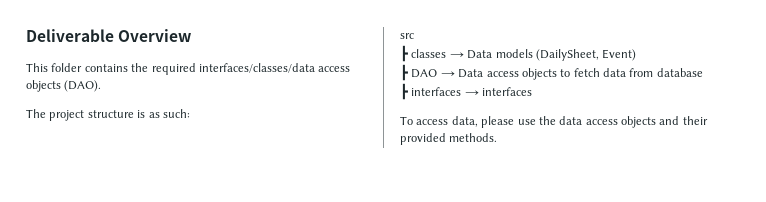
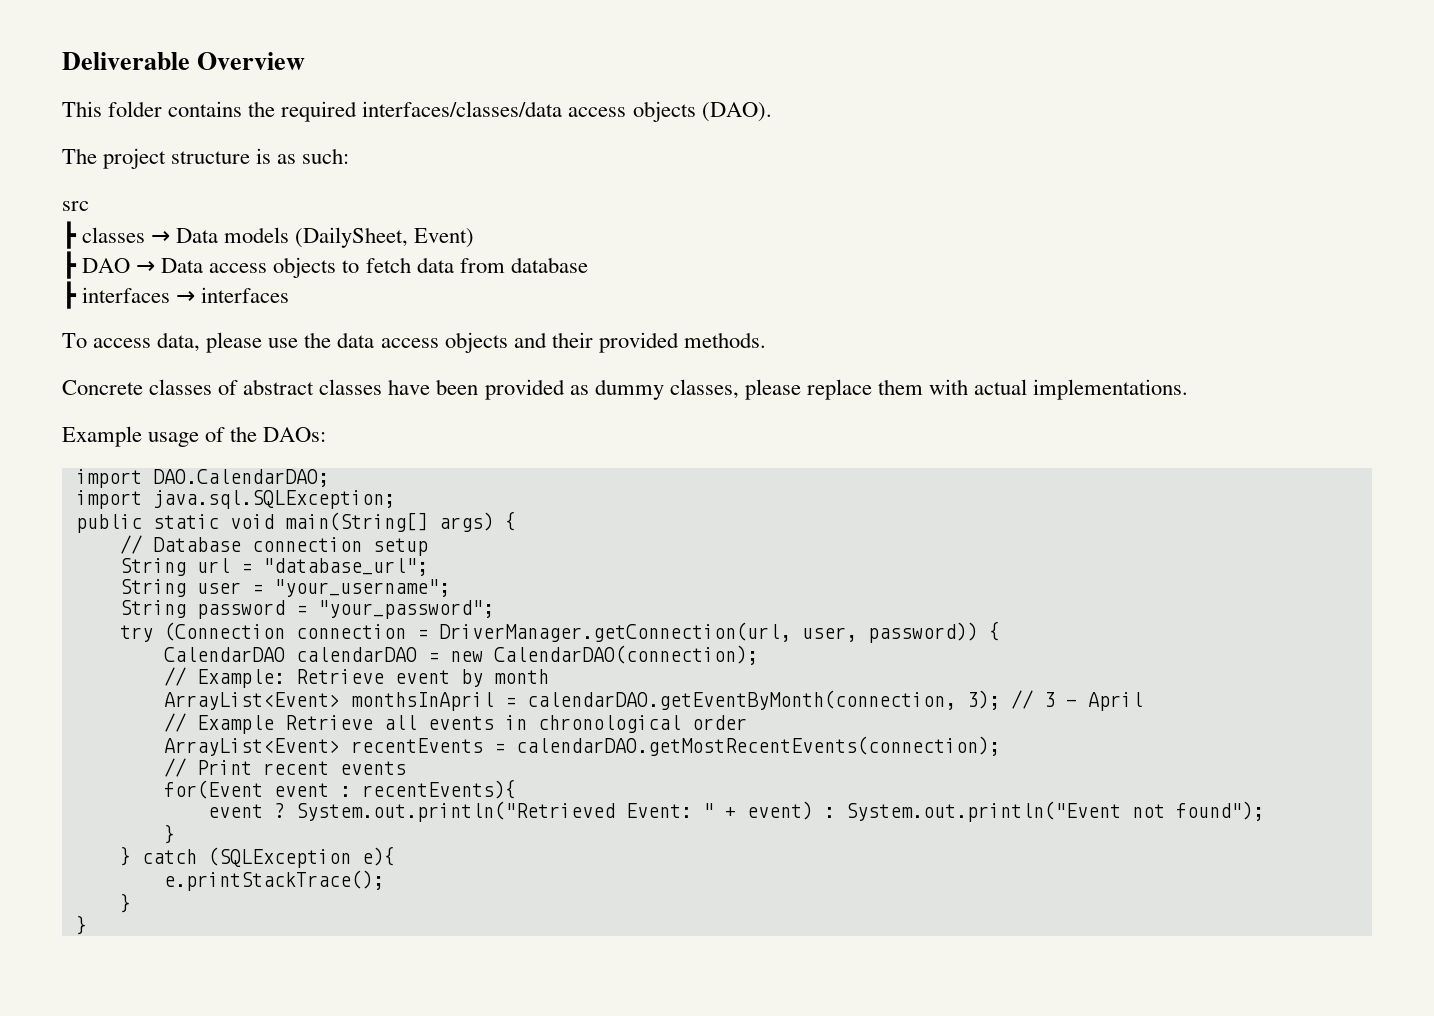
+ Concrete classes of abstract classes have been provided as dummy classes, please replace them with actual implementations.
+ Example usage of the DAOs:
+ import DAO.CalendarDAO;
+ import java.sql.SQLException;
+ public static void main(String[] args) {
+ // Database connection setup
+ String url = "database_url";
+ String user = "your_username";
+ String password = "your_password";
+ try (Connection connection = DriverManager.getConnection(url, user, password)) {
+ CalendarDAO calendarDAO = new CalendarDAO(connection);
+ // Example: Retrieve event by month
+ ArrayList<Event> monthsInApril = calendarDAO.getEventByMonth(connection, 3); // 3 - April
+ // Example Retrieve all events in chronological order
+ ArrayList<Event> recentEvents = calendarDAO.getMostRecentEvents(connection);
+ // Print recent events
+ for(Event event : recentEvents){
+ event ? System.out.println("Retrieved Event: " + event) : System.out.println("Event not found");
+ }
+ } catch (SQLException e){
+ e.printStackTrace();
+ }
+ }

